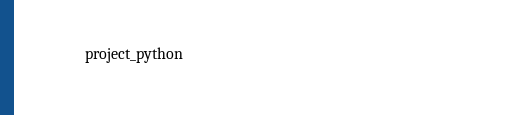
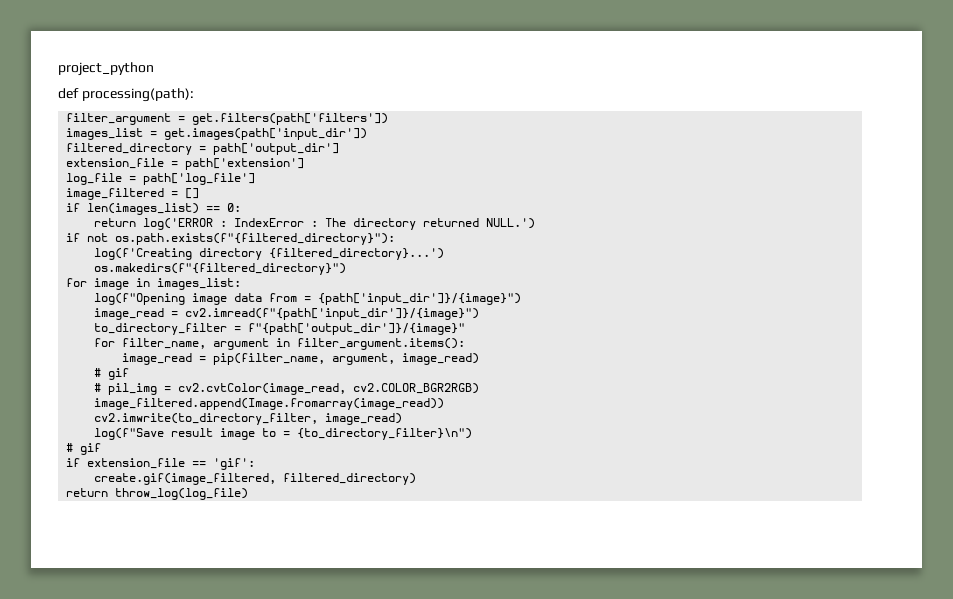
+ def processing(path):
+ filter_argument = get.filters(path['filters'])
+ images_list = get.images(path['input_dir'])
+ filtered_directory = path['output_dir']
+ extension_file = path['extension']
+ log_file = path['log_file']
+ image_filtered = []
+ if len(images_list) == 0:
+ return log('ERROR : IndexError : The directory returned NULL.')
+ if not os.path.exists(f"{filtered_directory}"):
+ log(f'Creating directory {filtered_directory}...')
+ os.makedirs(f"{filtered_directory}")
+ for image in images_list:
+ log(f"Opening image data from = {path['input_dir']}/{image}")
+ image_read = cv2.imread(f"{path['input_dir']}/{image}")
+ to_directory_filter = f"{path['output_dir']}/{image}"
+ for filter_name, argument in filter_argument.items():
+ image_read = pip(filter_name, argument, image_read)
+ # gif
+ # pil_img = cv2.cvtColor(image_read, cv2.COLOR_BGR2RGB)
+ image_filtered.append(Image.fromarray(image_read))
+ cv2.imwrite(to_directory_filter, image_read)
+ log(f"Save result image to = {to_directory_filter}\n")
+ # gif
+ if extension_file == 'gif':
+ create.gif(image_filtered, filtered_directory)
+ return throw_log(log_file)

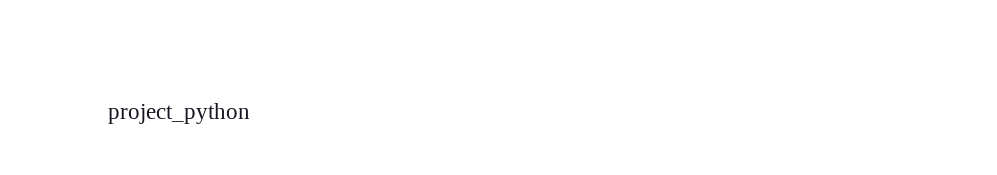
- def processing(path):
- filter_argument = get.filters(path['filters'])
- images_list = get.images(path['input_dir'])
- filtered_directory = path['output_dir']
- extension_file = path['extension']
- log_file = path['log_file']
- image_filtered = []
- if len(images_list) == 0:
- return log('ERROR : IndexError : The directory returned NULL.')
- if not os.path.exists(f"{filtered_directory}"):
- log(f'Creating directory {filtered_directory}...')
- os.makedirs(f"{filtered_directory}")
- for image in images_list:
- log(f"Opening image data from = {path['input_dir']}/{image}")
- image_read = cv2.imread(f"{path['input_dir']}/{image}")
- to_directory_filter = f"{path['output_dir']}/{image}"
- for filter_name, argument in filter_argument.items():
- image_read = pip(filter_name, argument, image_read)
- # gif
- # pil_img = cv2.cvtColor(image_read, cv2.COLOR_BGR2RGB)
- image_filtered.append(Image.fromarray(image_read))
- cv2.imwrite(to_directory_filter, image_read)
- log(f"Save result image to = {to_directory_filter}\n")
- # gif
- if extension_file == 'gif':
- create.gif(image_filtered, filtered_directory)
- return throw_log(log_file)

